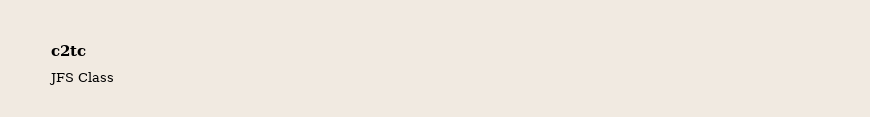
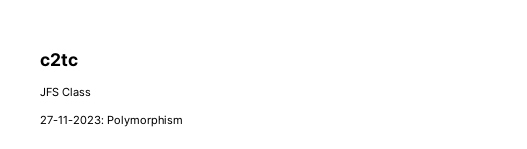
+ 27-11-2023: Polymorphism

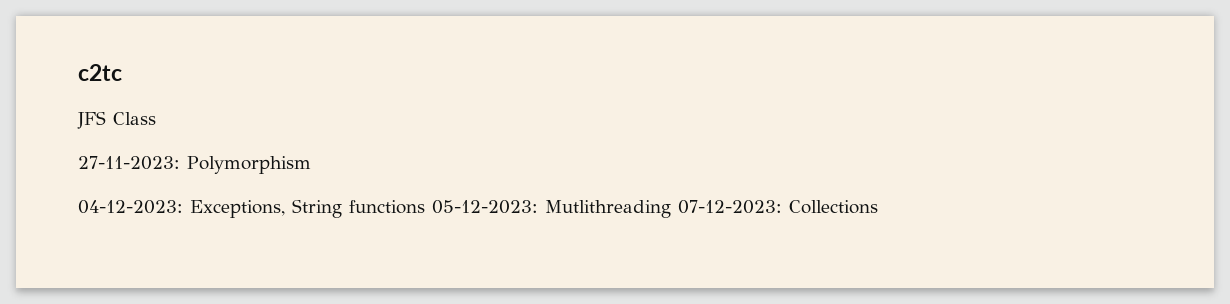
+ 04-12-2023: Exceptions, String functions 05-12-2023: Mutlithreading 07-12-2023: Collections

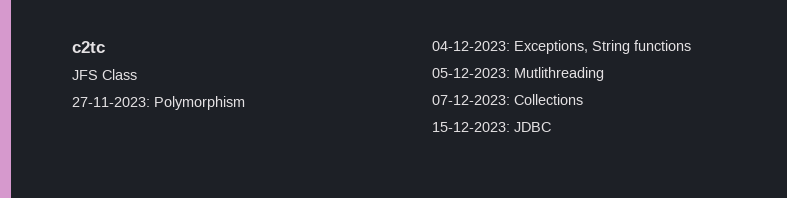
- 04-12-2023: Exceptions, String functions 05-12-2023: Mutlithreading 07-12-2023: Collections
+ 04-12-2023: Exceptions, String functions
+ 05-12-2023: Mutlithreading
+ 07-12-2023: Collections
+ 15-12-2023: JDBC

